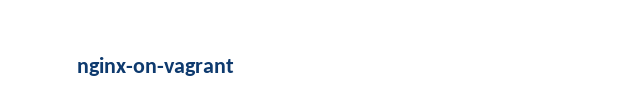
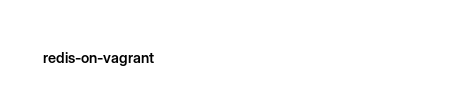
- nginx-on-vagrant
+ redis-on-vagrant

